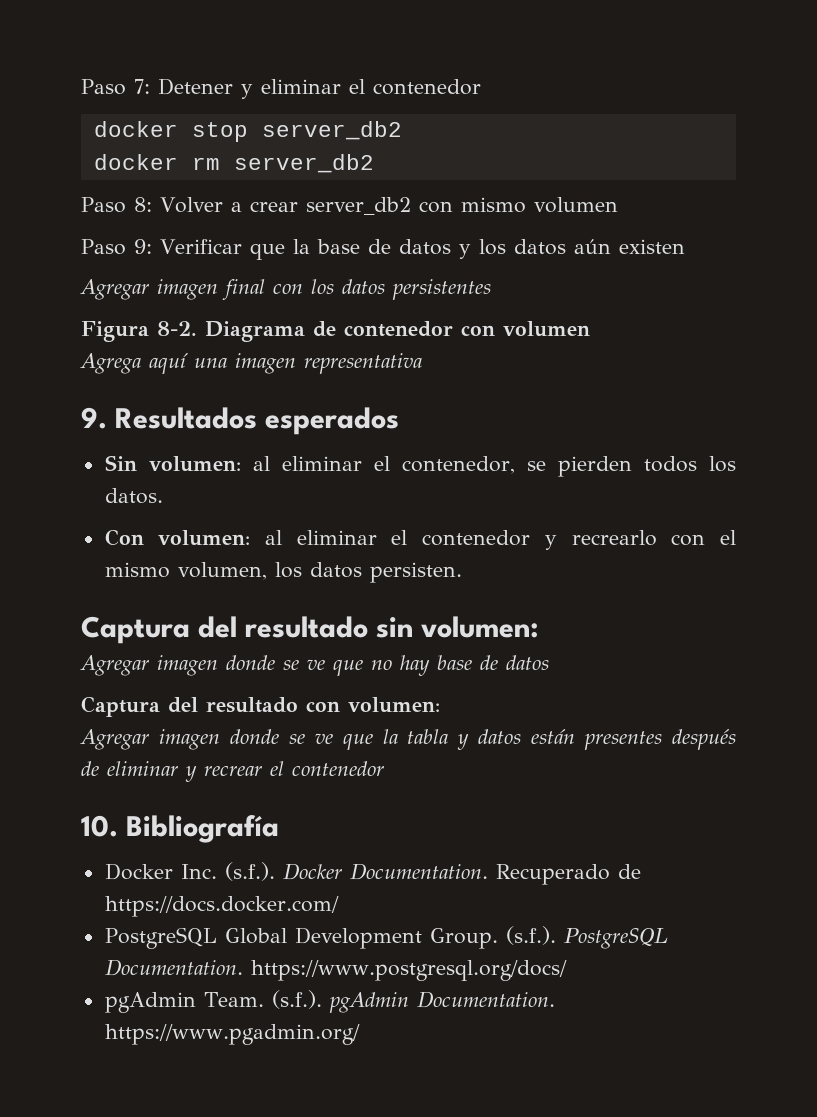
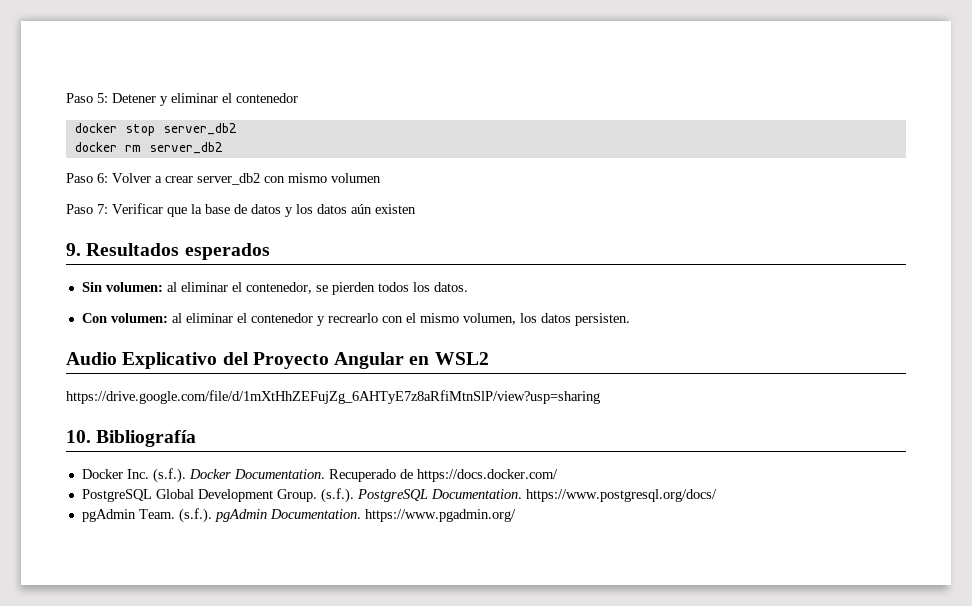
- Paso 7: Detener y eliminar el contenedor
+ Paso 5: Detener y eliminar el contenedor
- Paso 8: Volver a crear server_db2 con mismo volumen
+ Paso 6: Volver a crear server_db2 con mismo volumen
- Paso 9: Verificar que la base de datos y los datos aún existen
+ Paso 7: Verificar que la base de datos y los datos aún existen
- Agregar imagen final con los datos persistentes
- Figura 8-2. Diagrama de contenedor con volumen
- Agrega aquí una imagen representativa
- Captura del resultado sin volumen:
- Agregar imagen donde se ve que no hay base de datos
- Captura del resultado con volumen:
- Agregar imagen donde se ve que la tabla y datos están presentes después de eliminar y recrear el contenedor
+ Audio Explicativo del Proyecto Angular en WSL2
+ https://drive.google.com/file/d/1mXtHhZEFujZg_6AHTyE7z8aRfiMtnSlP/view?usp=sharing

